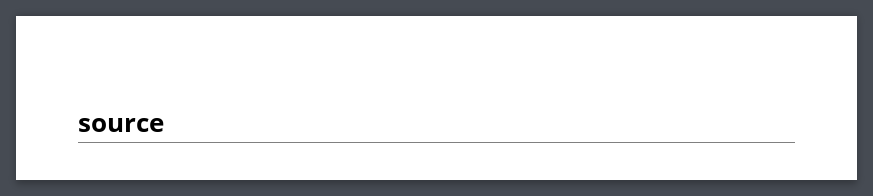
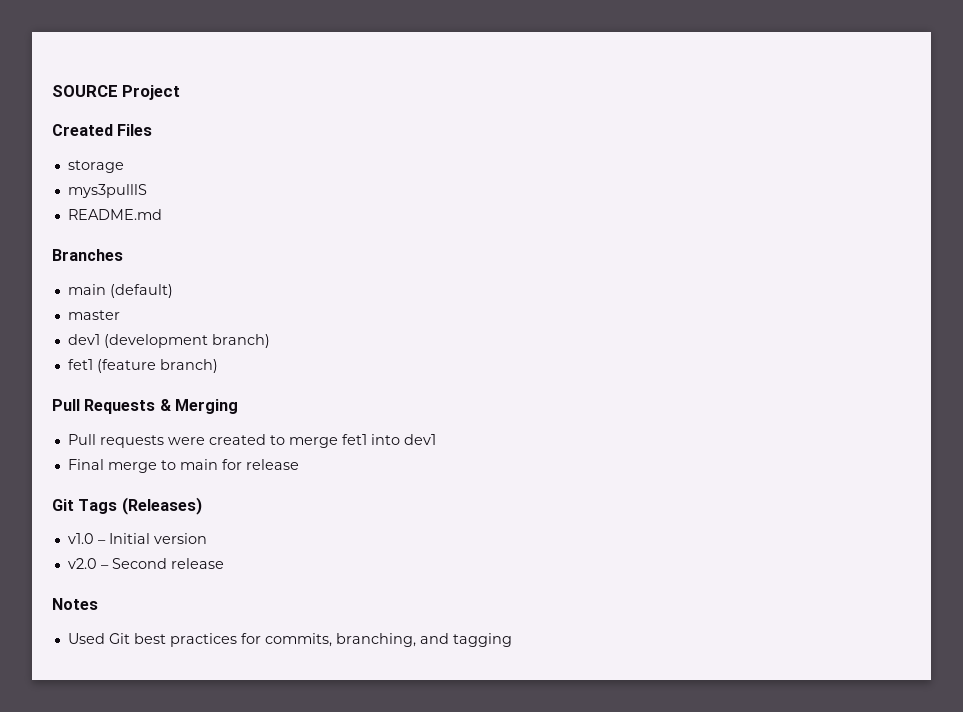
- source
+ SOURCE Project
+ Created Files
+ storage
+ mys3pulllS
+ README.md
+ Branches
+ main (default)
+ master
+ dev1 (development branch)
+ fet1 (feature branch)
+ Pull Requests & Merging
+ Pull requests were created to merge fet1 into dev1
+ Final merge to main for release
+ Git Tags (Releases)
+ v1.0 – Initial version
+ v2.0 – Second release
+ Notes
+ Used Git best practices for commits, branching, and tagging

